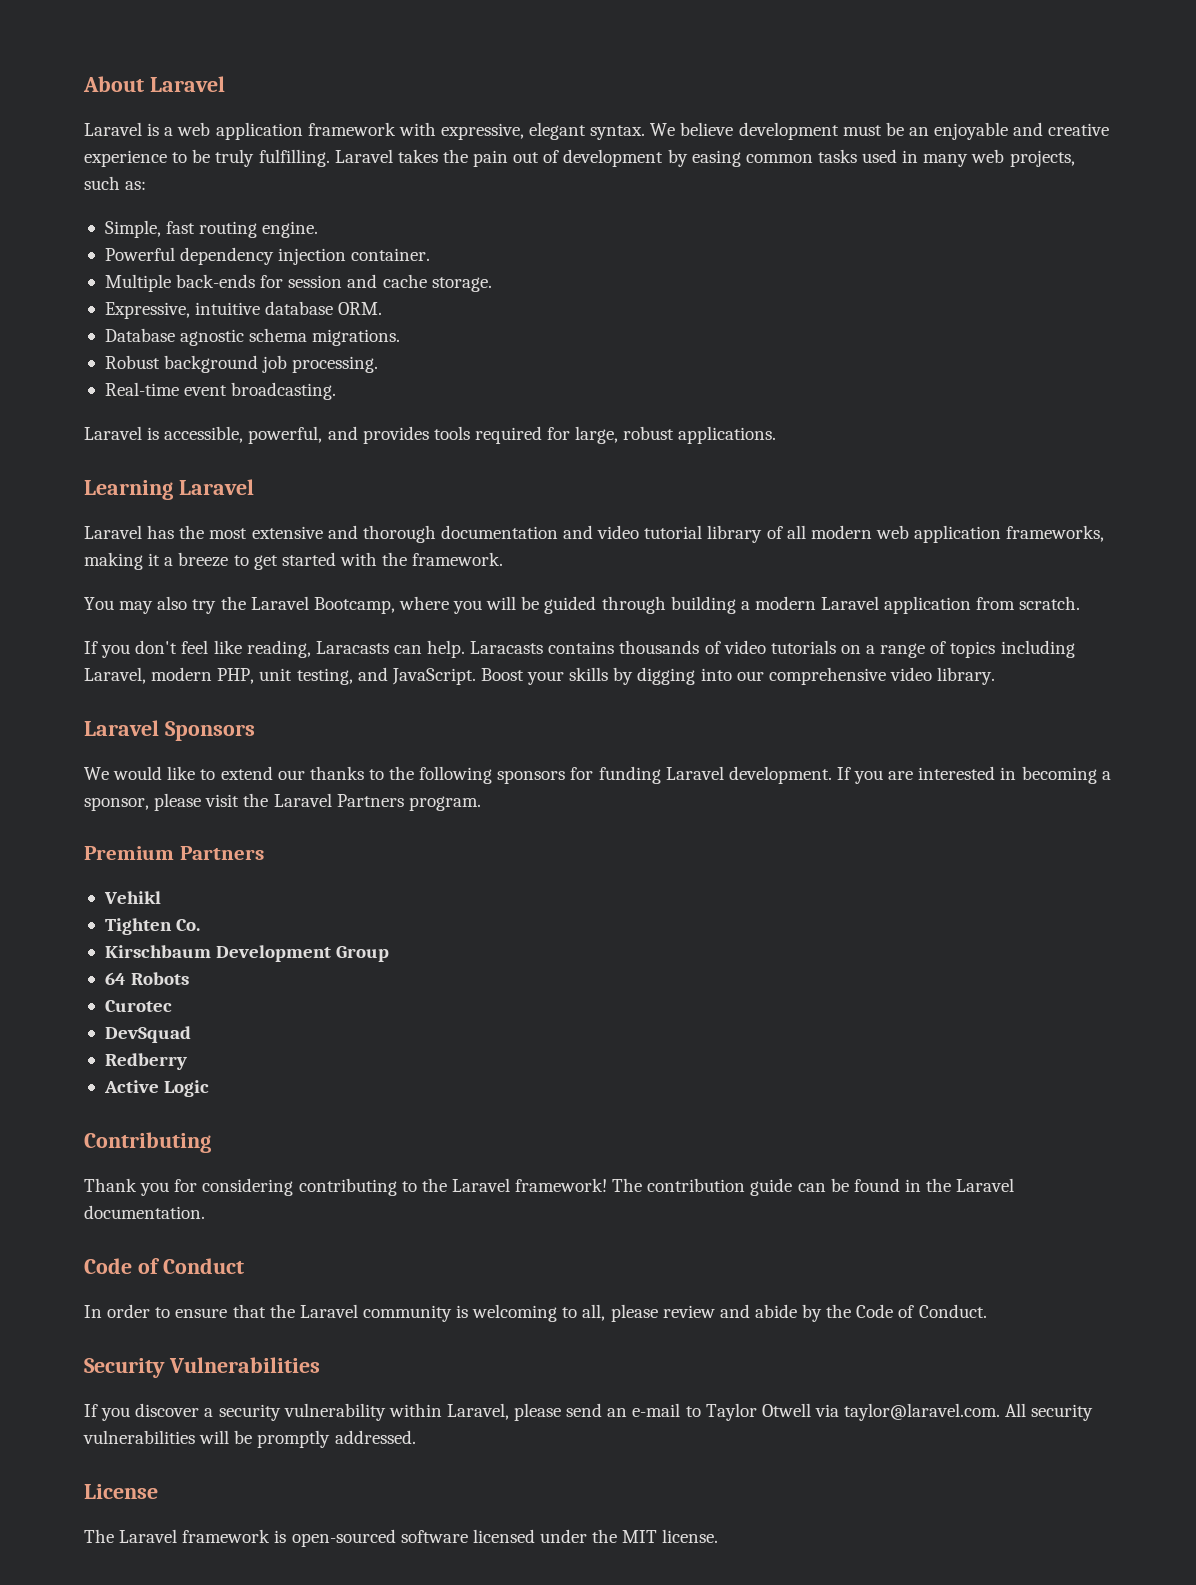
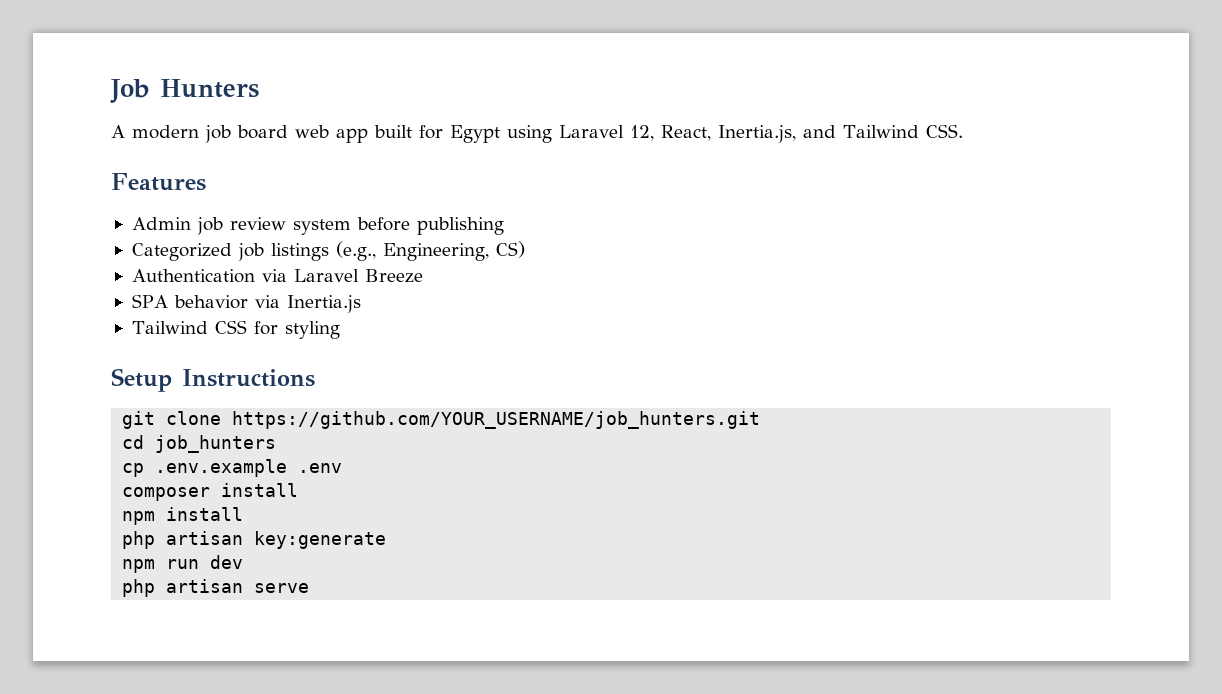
- About Laravel
- Laravel is a web application framework with expressive, elegant syntax. We believe development must be an enjoyable and creative experience to be truly fulfilling. Laravel takes the pain out of development by easing common tasks used in many web projects, such as:
- Simple, fast routing engine.
- Powerful dependency injection container.
- Multiple back-ends for session and cache storage.
- Expressive, intuitive database ORM.
- Database agnostic schema migrations.
- Robust background job processing.
- Real-time event broadcasting.
- Laravel is accessible, powerful, and provides tools required for large, robust applications.
- Learning Laravel
- Laravel has the most extensive and thorough documentation and video tutorial library of all modern web application frameworks, making it a breeze to get started with the framework.
- You may also try the Laravel Bootcamp, where you will be guided through building a modern Laravel application from scratch.
- If you don't feel like reading, Laracasts can help. Laracasts contains thousands of video tutorials on a range of topics including Laravel, modern PHP, unit testing, and JavaScript. Boost your skills by digging into our comprehensive video library.
- Laravel Sponsors
- We would like to extend our thanks to the following sponsors for funding Laravel development. If you are interested in becoming a sponsor, please visit the Laravel Partners program.
- Premium Partners
- Vehikl
- Tighten Co.
- Kirschbaum Development Group
- 64 Robots
- Curotec
- DevSquad
- Redberry
- Active Logic
- Contributing
- Thank you for considering contributing to the Laravel framework! The contribution guide can be found in the Laravel documentation.
- Code of Conduct
- In order to ensure that the Laravel community is welcoming to all, please review and abide by the Code of Conduct.
- Security Vulnerabilities
- If you discover a security vulnerability within Laravel, please send an e-mail to Taylor Otwell via taylor@laravel.com. All security vulnerabilities will be promptly addressed.
- License
- The Laravel framework is open-sourced software licensed under the MIT license.
+ Job Hunters
+ A modern job board web app built for Egypt using Laravel 12, React, Inertia.js, and Tailwind CSS.
+ Features
+ Admin job review system before publishing
+ Categorized job listings (e.g., Engineering, CS)
+ Authentication via Laravel Breeze
+ SPA behavior via Inertia.js
+ Tailwind CSS for styling
+ Setup Instructions
+ git clone https://github.com/YOUR_USERNAME/job_hunters.git
+ cd job_hunters
+ cp .env.example .env
+ composer install
+ npm install
+ php artisan key:generate
+ npm run dev
+ php artisan serve

